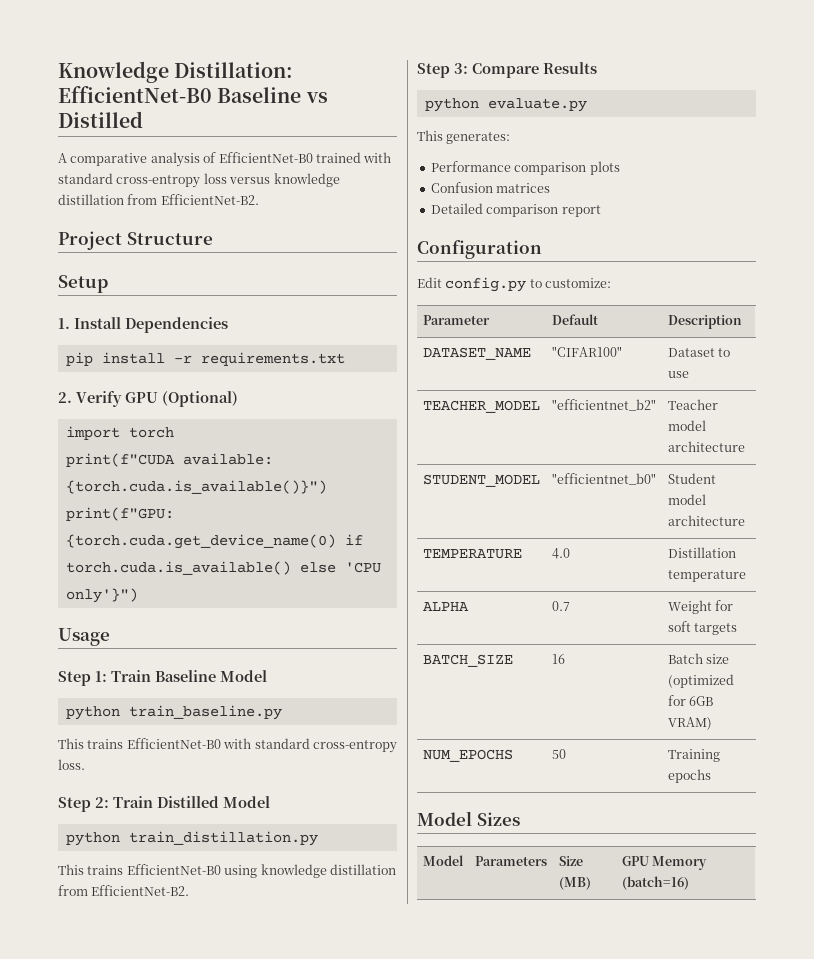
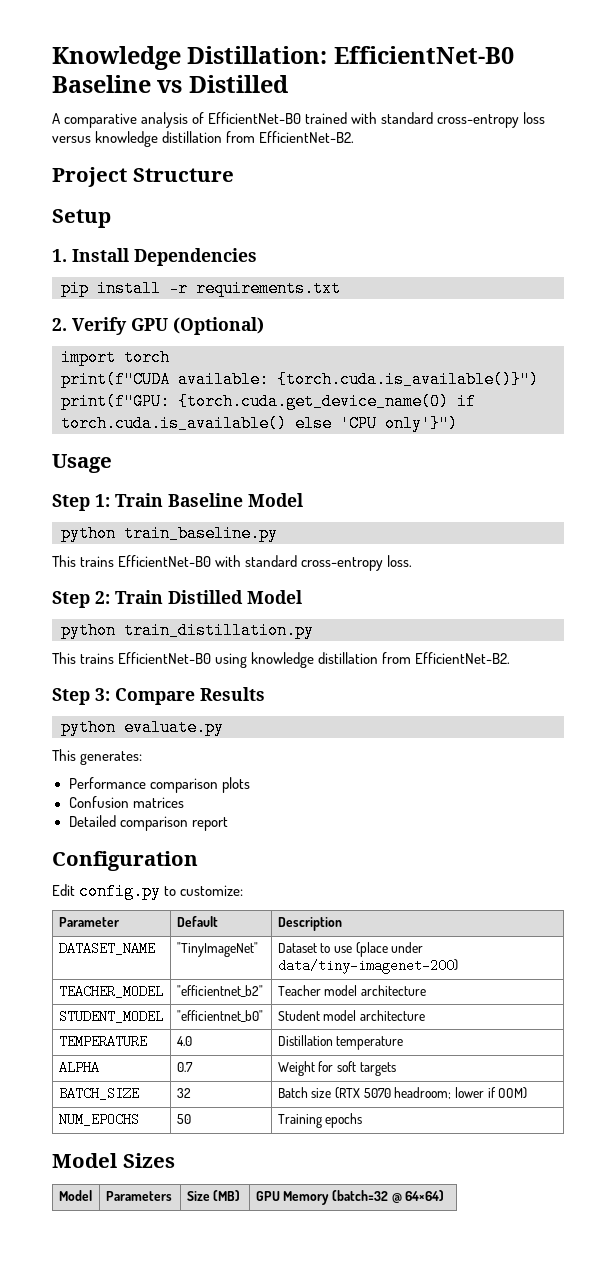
- DATASET_NAME | "CIFAR100" | Dataset to use
+ DATASET_NAME | "TinyImageNet" | Dataset to use (place under data/tiny-imagenet-200)
- BATCH_SIZE | 16 | Batch size (optimized for 6GB VRAM)
+ BATCH_SIZE | 32 | Batch size (RTX 5070 headroom; lower if OOM)
- Model | Parameters | Size (MB) | GPU Memory (batch=16)
+ Model | Parameters | Size (MB) | GPU Memory (batch=32 @ 64×64)

